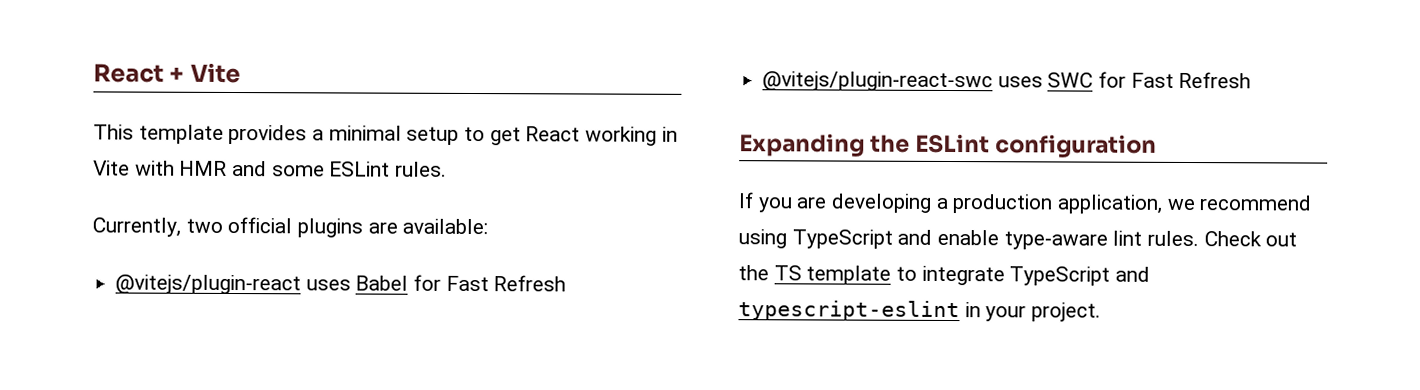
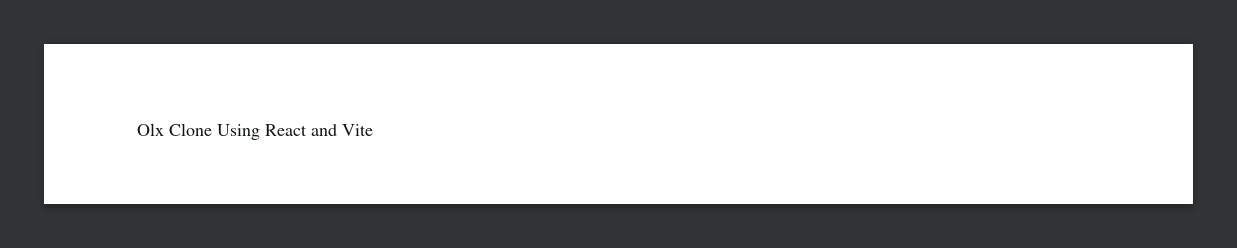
- React + Vite
- This template provides a minimal setup to get React working in Vite with HMR and some ESLint rules.
- Currently, two official plugins are available:
- @vitejs/plugin-react uses Babel for Fast Refresh
- @vitejs/plugin-react-swc uses SWC for Fast Refresh
- Expanding the ESLint configuration
- If you are developing a production application, we recommend using TypeScript and enable type-aware lint rules. Check out the TS template to integrate TypeScript and typescript-eslint in your project.
+ Olx Clone Using React and Vite

